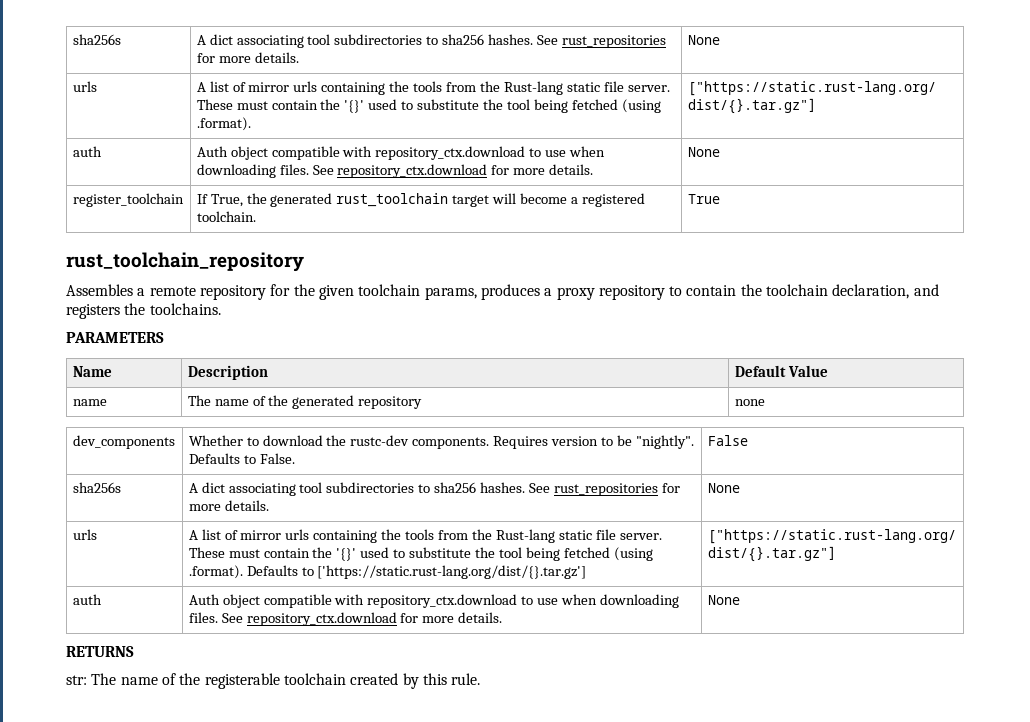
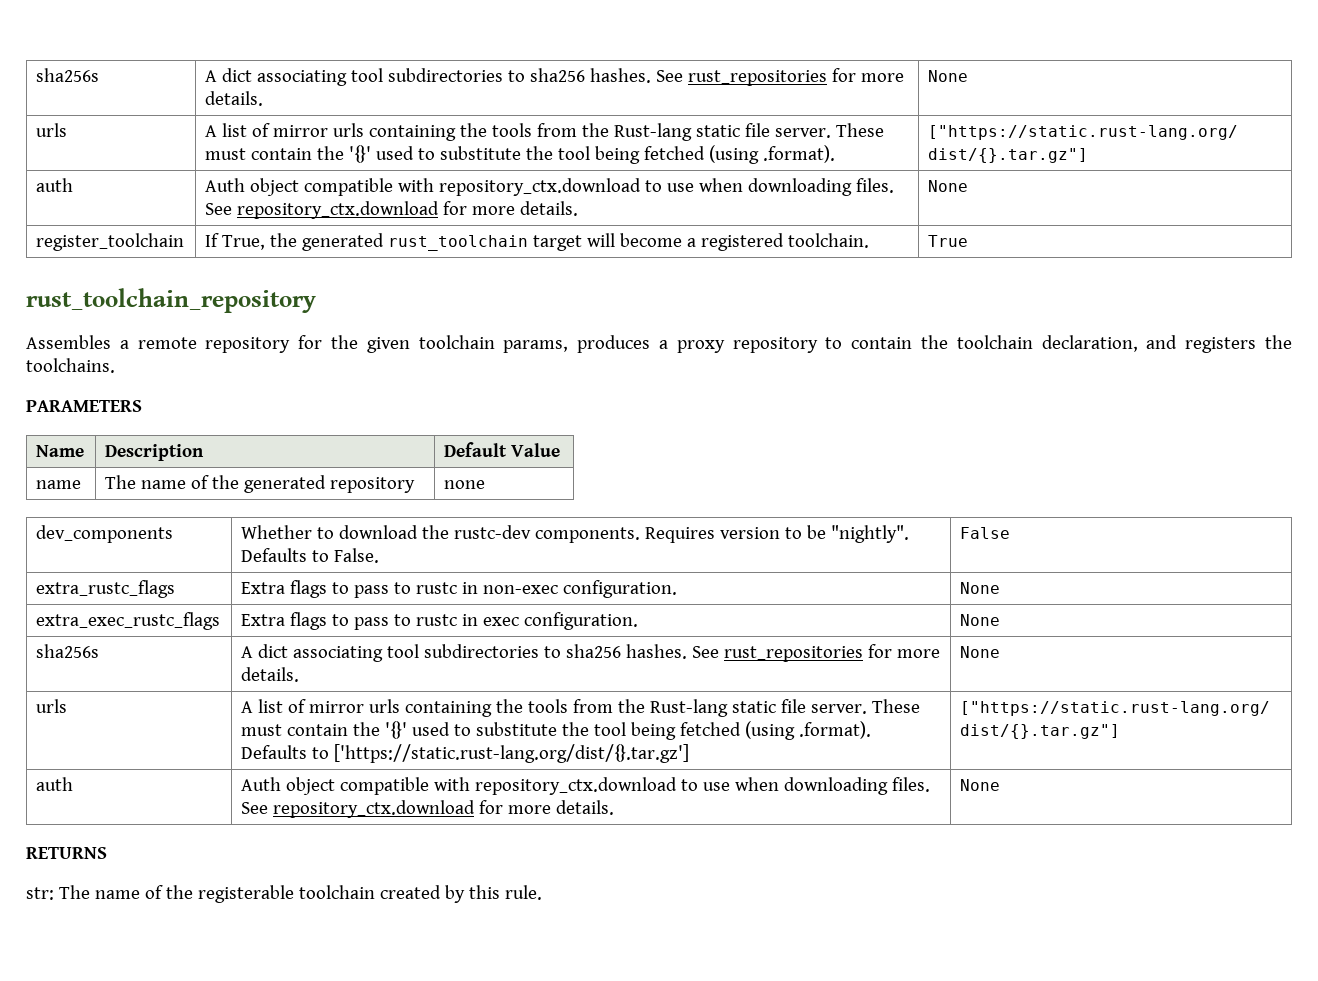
+ extra_rustc_flags | Extra flags to pass to rustc in non-exec configuration. | None
+ extra_exec_rustc_flags | Extra flags to pass to rustc in exec configuration. | None

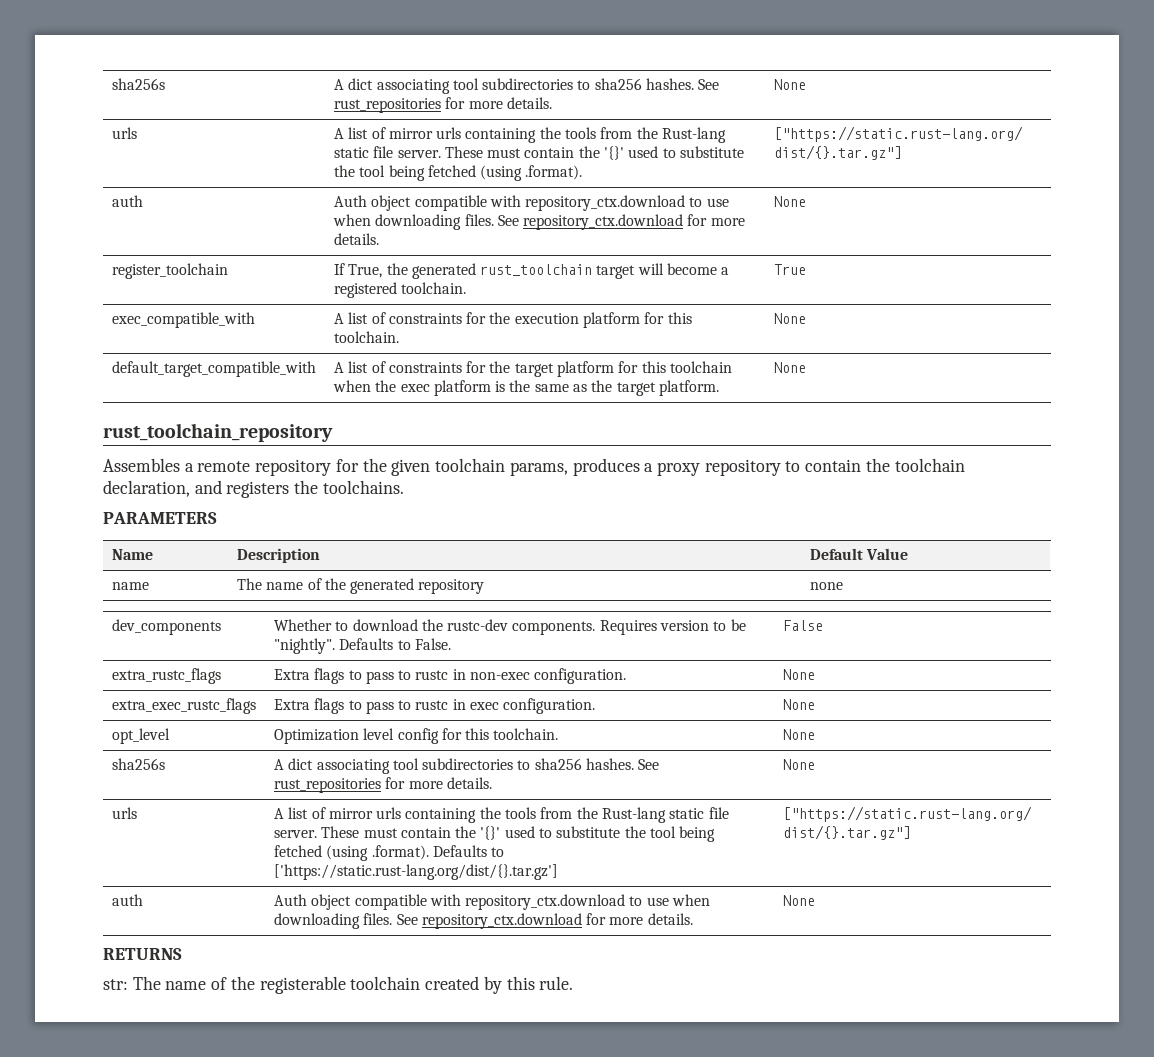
+ exec_compatible_with | A list of constraints for the execution platform for this toolchain. | None
+ default_target_compatible_with | A list of constraints for the target platform for this toolchain when the exec platform is the same as the target platform. | None
+ opt_level | Optimization level config for this toolchain. | None

